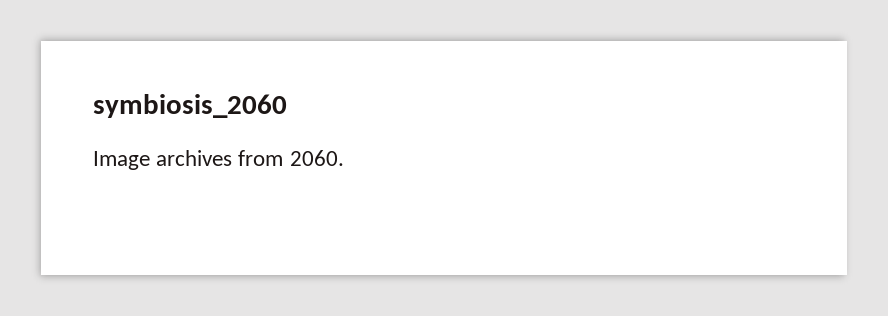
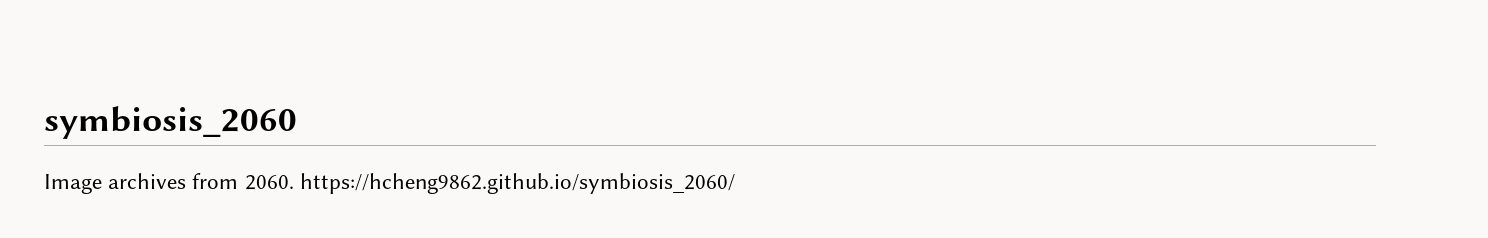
- Image archives from 2060.
+ Image archives from 2060. https://hcheng9862.github.io/symbiosis_2060/

